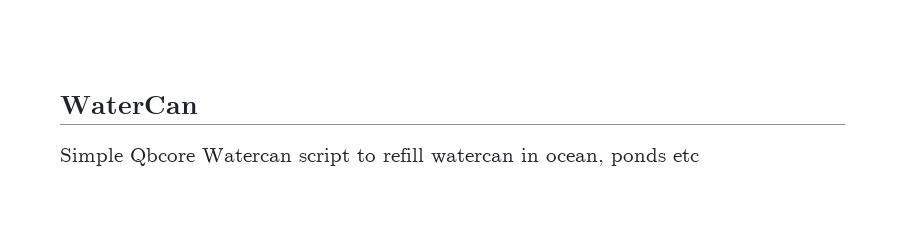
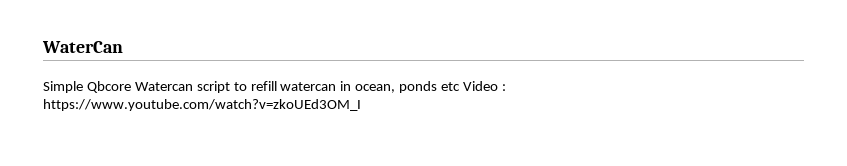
- Simple Qbcore Watercan script to refill watercan in ocean, ponds etc
+ Simple Qbcore Watercan script to refill watercan in ocean, ponds etc Video : https://www.youtube.com/watch?v=zkoUEd3OM_I

